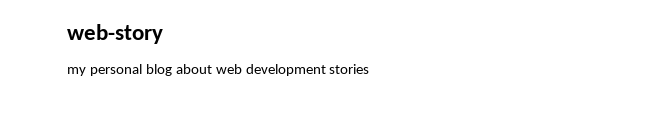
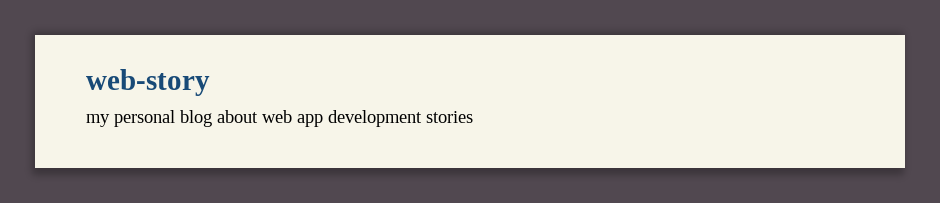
- my personal blog about web development stories
+ my personal blog about web app development stories

